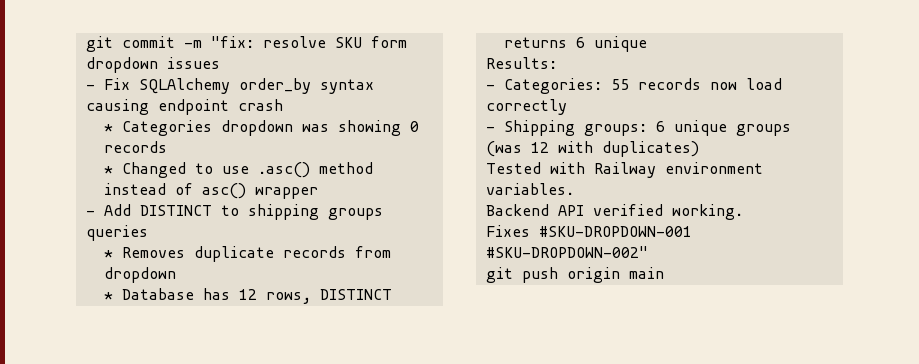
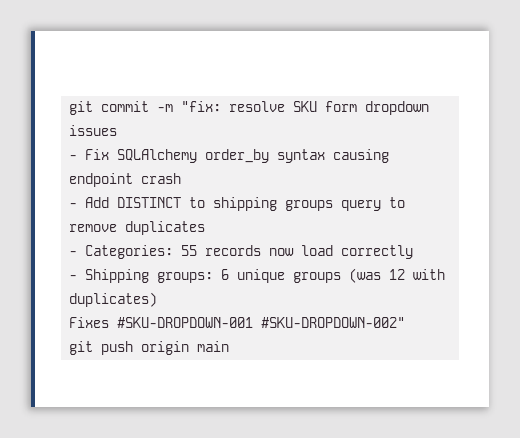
- * Categories dropdown was showing 0 records
- * Changed to use .asc() method instead of asc() wrapper
- - Add DISTINCT to shipping groups queries
- * Removes duplicate records from dropdown
- * Database has 12 rows, DISTINCT returns 6 unique
- Results:
+ - Add DISTINCT to shipping groups query to remove duplicates
- Tested with Railway environment variables.
- Backend API verified working.

